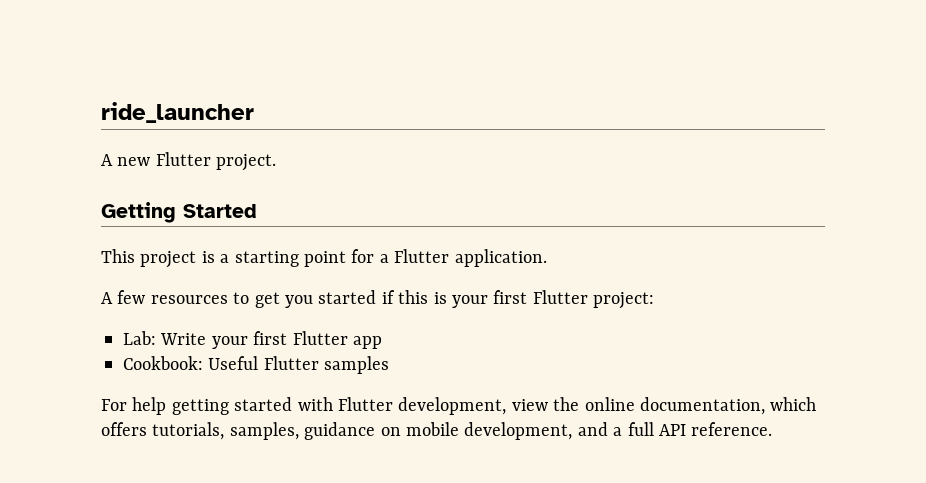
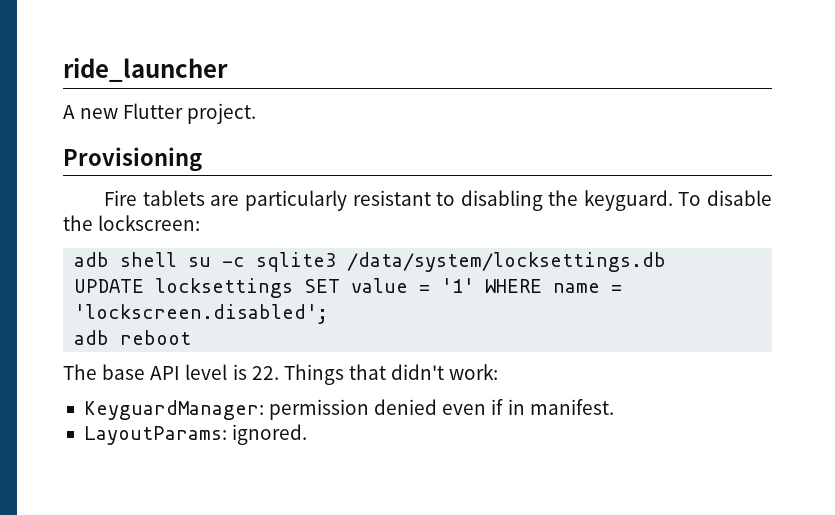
- Getting Started
- This project is a starting point for a Flutter application.
- A few resources to get you started if this is your first Flutter project:
- Lab: Write your first Flutter app
- Cookbook: Useful Flutter samples
- For help getting started with Flutter development, view the online documentation, which offers tutorials, samples, guidance on mobile development, and a full API reference.
+ Provisioning
+ Fire tablets are particularly resistant to disabling the keyguard. To disable the lockscreen:
+ adb shell su -c sqlite3 /data/system/locksettings.db
+ UPDATE locksettings SET value = '1' WHERE name = 'lockscreen.disabled';
+ adb reboot
+ The base API level is 22. Things that didn't work:
+ KeyguardManager: permission denied even if in manifest.
+ LayoutParams: ignored.

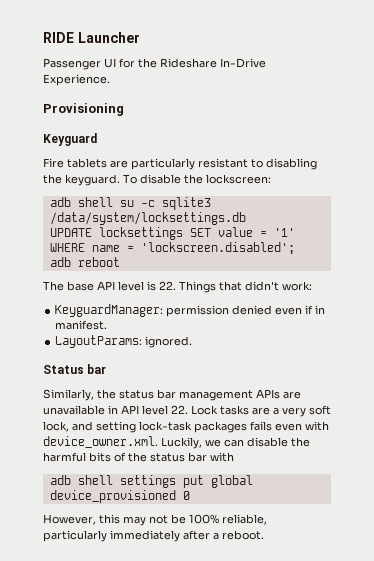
- ride_launcher
- A new Flutter project.
+ RIDE Launcher
+ Passenger UI for the Rideshare In-Drive Experience.
+ Keyguard
+ Status bar
+ Similarly, the status bar management APIs are unavailable in API level 22. Lock tasks are a very soft lock, and setting lock-task packages fails even with device_owner.xml. Luckily, we can disable the harmful bits of the status bar with
+ adb shell settings put global device_provisioned 0
+ However, this may not be 100% reliable, particularly immediately after a reboot.

